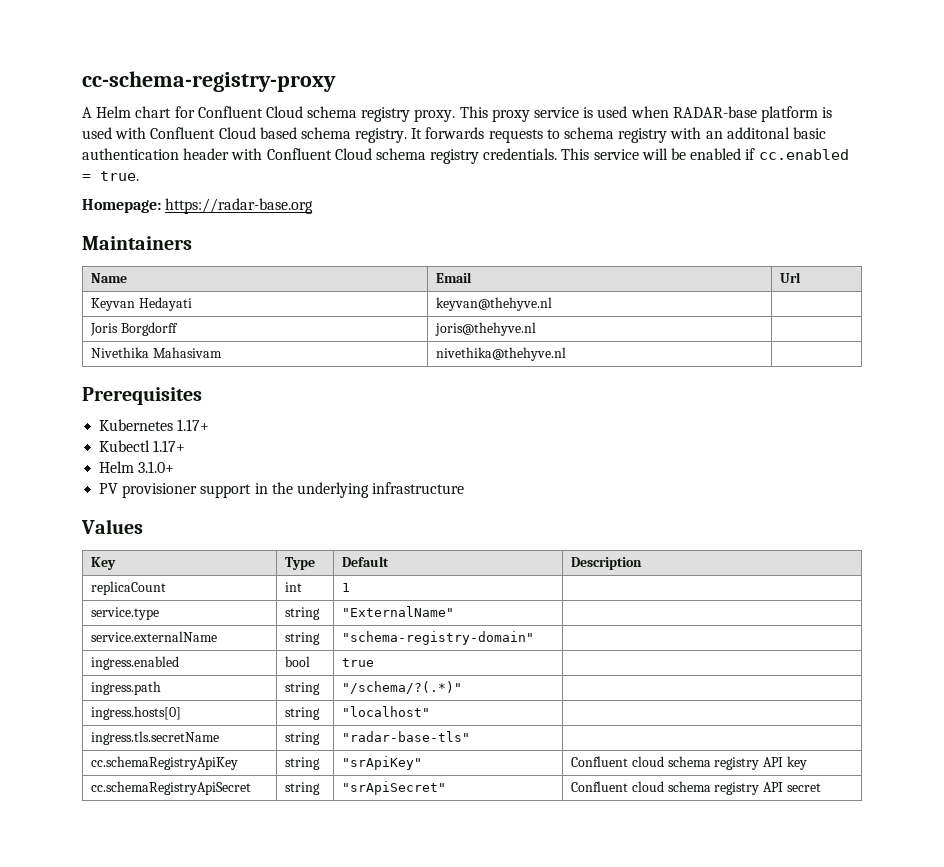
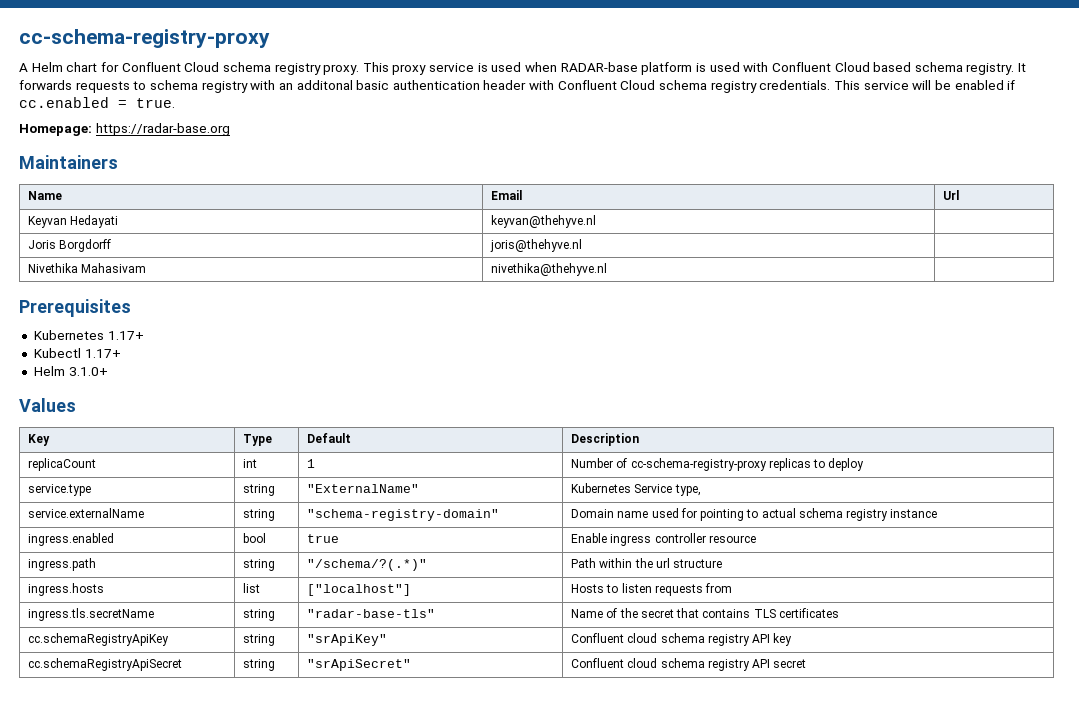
- PV provisioner support in the underlying infrastructure
- replicaCount | int | 1 |
+ replicaCount | int | 1 | Number of cc-schema-registry-proxy replicas to deploy
- service.type | string | "ExternalName" |
+ service.type | string | "ExternalName" | Kubernetes Service type,
- service.externalName | string | "schema-registry-domain" |
+ service.externalName | string | "schema-registry-domain" | Domain name used for pointing to actual schema registry instance
- ingress.enabled | bool | true |
+ ingress.enabled | bool | true | Enable ingress controller resource
- ingress.path | string | "/schema/?(.*)" |
- ingress.hosts[0] | string | "localhost" |
- ingress.tls.secretName | string | "radar-base-tls" |
+ ingress.path | string | "/schema/?(.*)" | Path within the url structure
+ ingress.hosts | list | ["localhost"] | Hosts to listen requests from
+ ingress.tls.secretName | string | "radar-base-tls" | Name of the secret that contains TLS certificates

